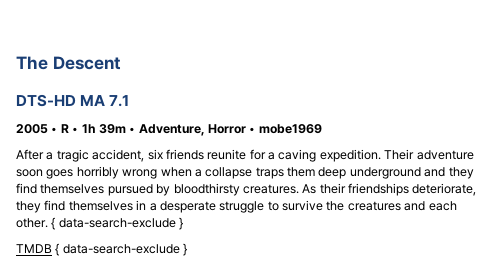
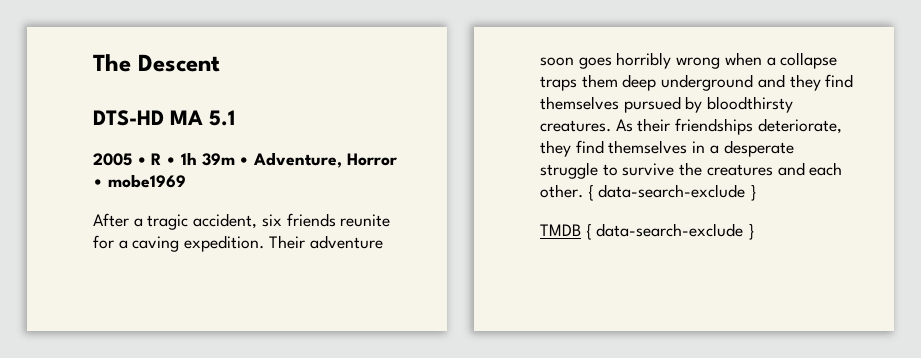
- DTS-HD MA 7.1
+ DTS-HD MA 5.1

